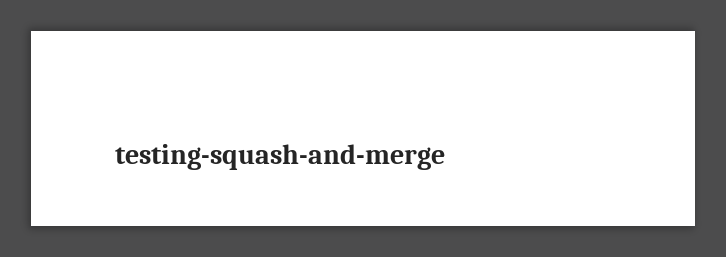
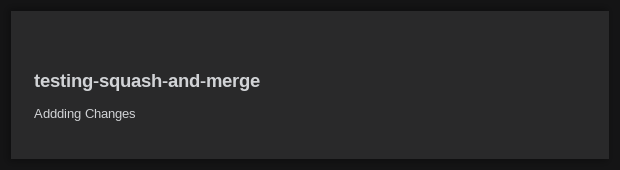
+ Addding Changes

